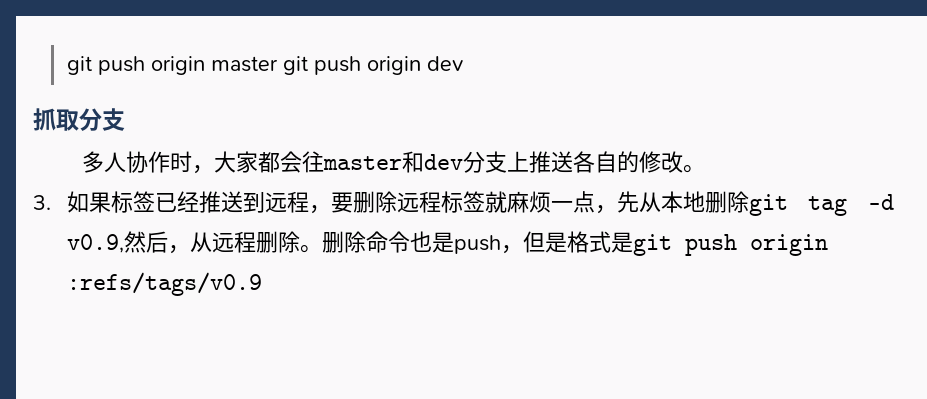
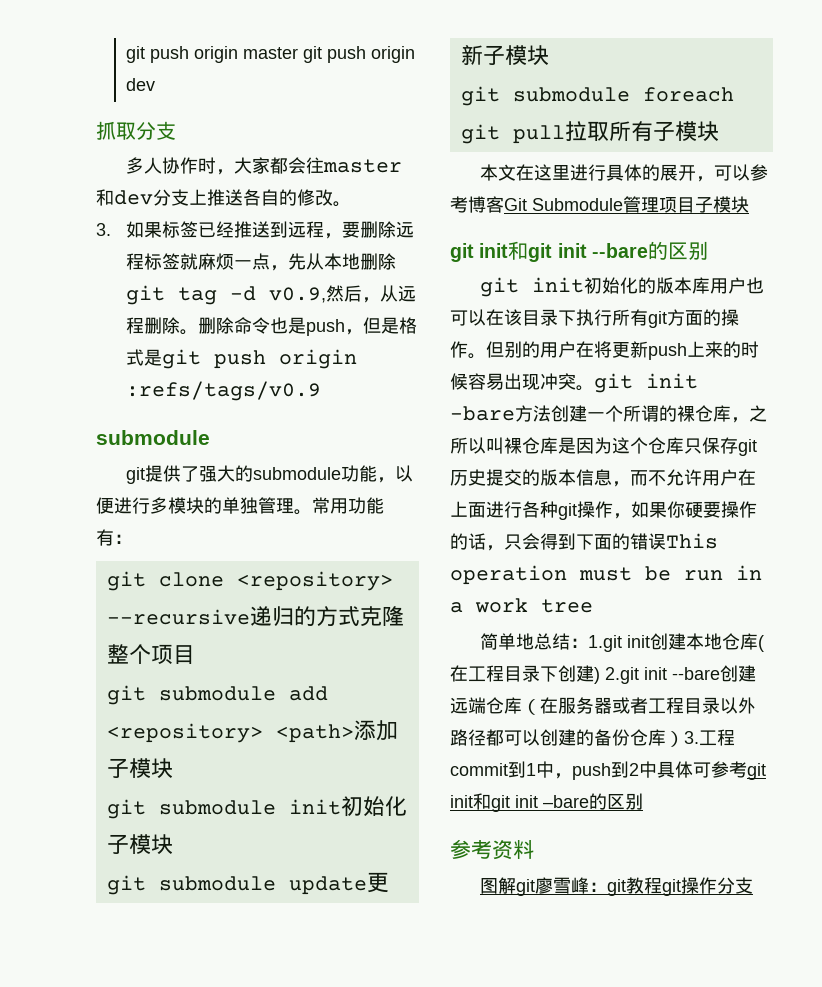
  删除命令也是push，但是格式是git push origin :refs/tags/v0.9
+ submodule
+ git提供了强大的submodule功能，以便进行多模块的单独管理。常用功能有：
+ git clone <repository> --recursive递归的方式克隆整个项目
+ git submodule add <repository> <path>添加子模块
+ git submodule init初始化子模块
+ git submodule update更新子模块
+ git submodule foreach git pull拉取所有子模块
+ 本文在这里进行具体的展开，可以参考博客Git Submodule管理项目子模块
+ git init和git init --bare的区别
+ git init初始化的版本库用户也可以在该目录下执行所有git方面的操作。但别的用户在将更新push上来的时候容易出现冲突。git init –bare方法创建一个所谓的裸仓库，之所以叫裸仓库是因为这个仓库只保存git历史提交的版本信息，而不允许用户在上面进行各种git操作，如果你硬要操作的话，只会得到下面的错误This operation must be run in a work tree
+ 简单地总结：1.git init创建本地仓库(在工程目录下创建) 2.git init --bare创建远端仓库（在服务器或者工程目录以外路径都可以创建的备份仓库）3.工程commit到1中，push到2中具体可参考git init和git init –bare的区别
+ 参考资料
+ 图解git廖雪峰：git教程git操作分支

